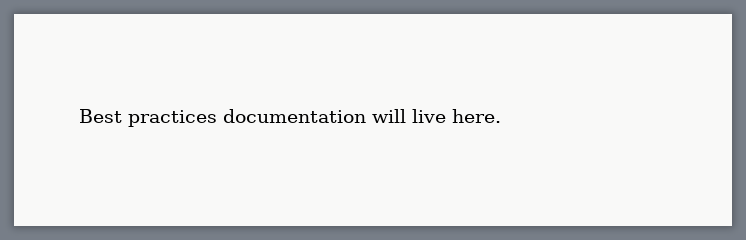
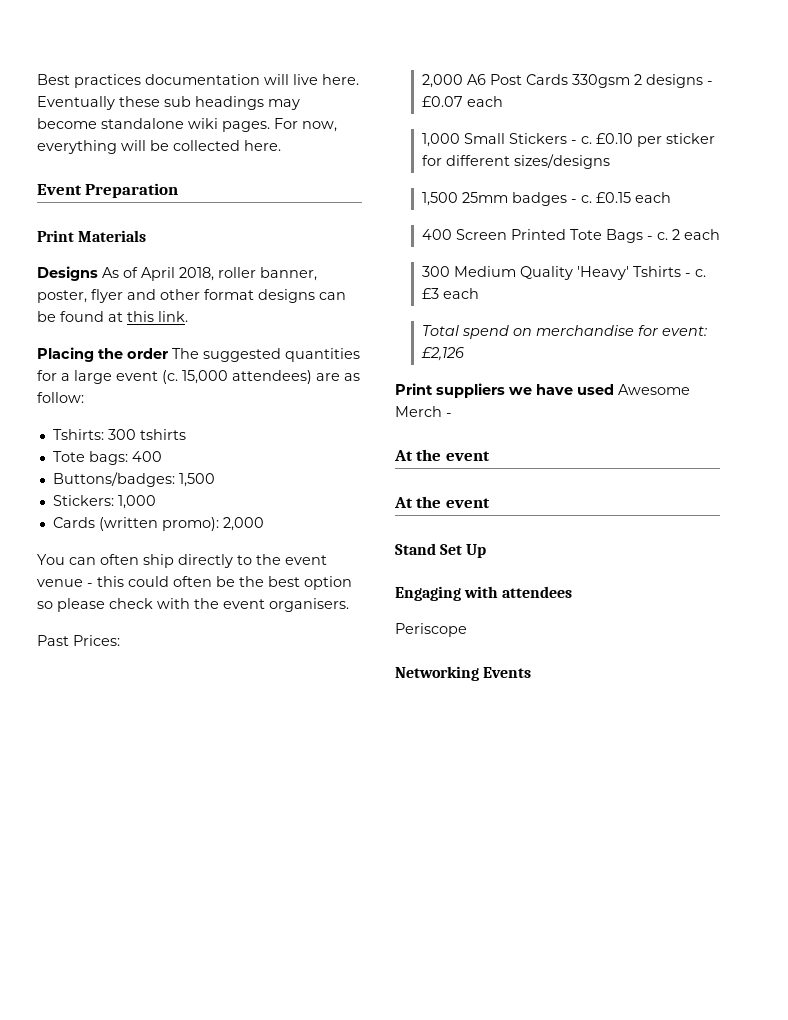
+ Eventually these sub headings may become standalone wiki pages. For now, everything will be collected here.
+ Event Preparation
+ Print Materials
+ Designs As of April 2018, roller banner, poster, flyer and other format designs can be found at this link.
+ Placing the order The suggested quantities for a large event (c. 15,000 attendees) are as follow:
+ Tshirts: 300 tshirts
+ Tote bags: 400
+ Buttons/badges: 1,500
+ Stickers: 1,000
+ Cards (written promo): 2,000
+ You can often ship directly to the event venue - this could often be the best option so please check with the event organisers.
+ Past Prices:
+ 2,000 A6 Post Cards 330gsm 2 designs - £0.07 each
+ 1,000 Small Stickers - c. £0.10 per sticker for different sizes/designs
+ 1,500 25mm badges - c. £0.15 each
+ 400 Screen Printed Tote Bags - c. 2 each
+ 300 Medium Quality 'Heavy' Tshirts - c. £3 each
+ Total spend on merchandise for event: £2,126
+ Print suppliers we have used Awesome Merch -
+ At the event
+ At the event
+ Stand Set Up
+ Engaging with attendees
+ Periscope
+ Networking Events

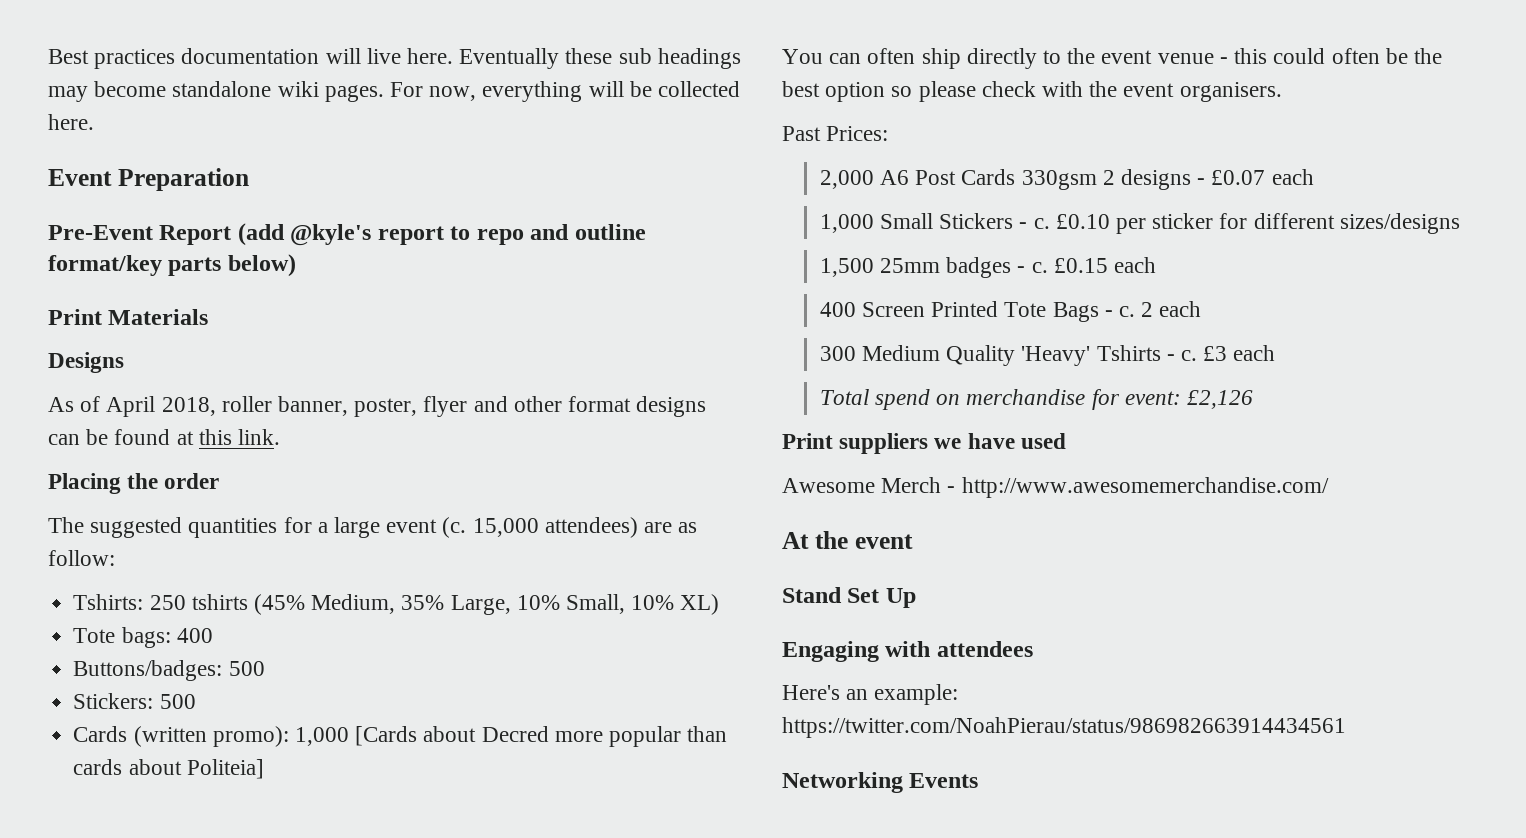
+ Pre-Event Report (add @kyle's report to repo and outline format/key parts below)
- Designs As of April 2018, roller banner, poster, flyer and other format designs can be found at this link.
+ Designs
+ As of April 2018, roller banner, poster, flyer and other format designs can be found at this link.
- Placing the order The suggested quantities for a large event (c.
+ Placing the order
+ The suggested quantities for a large event (c.
- Tshirts: 300 tshirts
+ Tshirts: 250 tshirts (45% Medium, 35% Large, 10% Small, 10% XL)
- Buttons/badges: 1,500
+ Buttons/badges: 500
- Stickers: 1,000
+ Stickers: 500
- Cards (written promo): 2,000
+ Cards (written promo): 1,000 [Cards about Decred more popular than cards about Politeia]
- Print suppliers we have used Awesome Merch -
- At the event
+ Print suppliers we have used
+ Awesome Merch - http://www.awesomemerchandise.com/
- Periscope
+ Here's an example: https://twitter.com/NoahPierau/status/986982663914434561

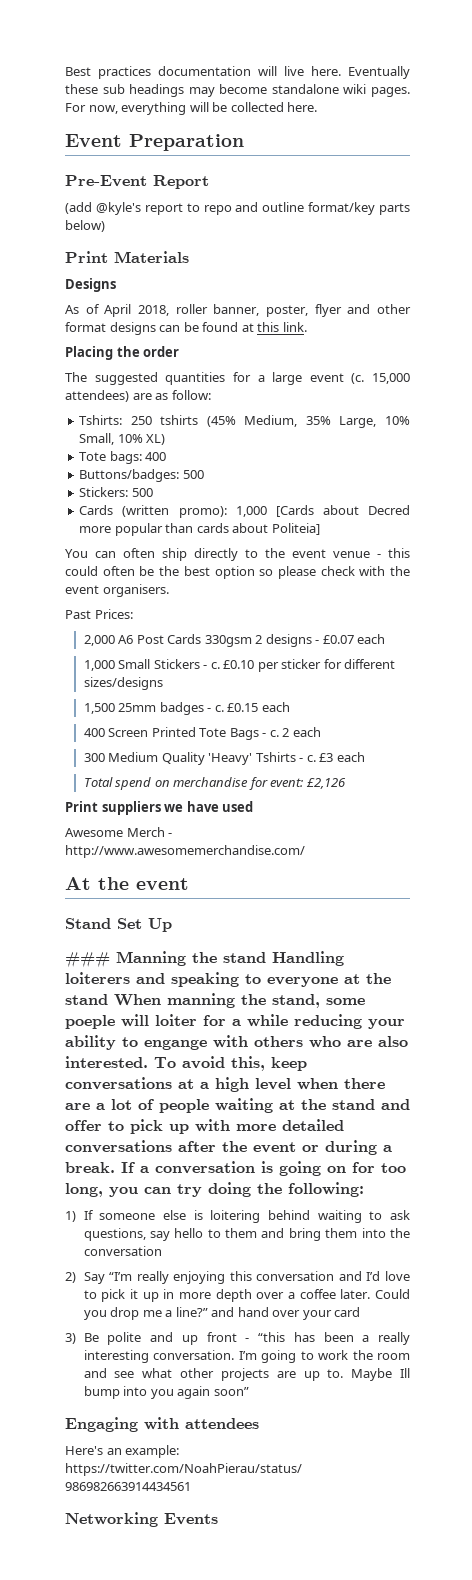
- Pre-Event Report (add @kyle's report to repo and outline format/key parts below)
+ Pre-Event Report
+ (add @kyle's report to repo and outline format/key parts below)
+ ### Manning the stand Handling loiterers and speaking to everyone at the stand When manning the stand, some poeple will loiter for a while reducing your ability to engange with others who are also interested. To avoid this, keep conversations at a high level when there are a lot of people waiting at the stand and offer to pick up with more detailed conversations after the event or during a break. If a conversation is going on for too long, you can try doing the following:
+ 1) If someone else is loitering behind waiting to ask questions, say hello to them and bring them into the conversation
+ 2) Say “I’m really enjoying this conversation and I’d love to pick it up in more depth over a coffee later. Could you drop me a line?” and hand over your card
+ 3) Be polite and up front - “this has been a really interesting conversation. I’m going to work the room and see what other projects are up to. Maybe Ill bump into you again soon”

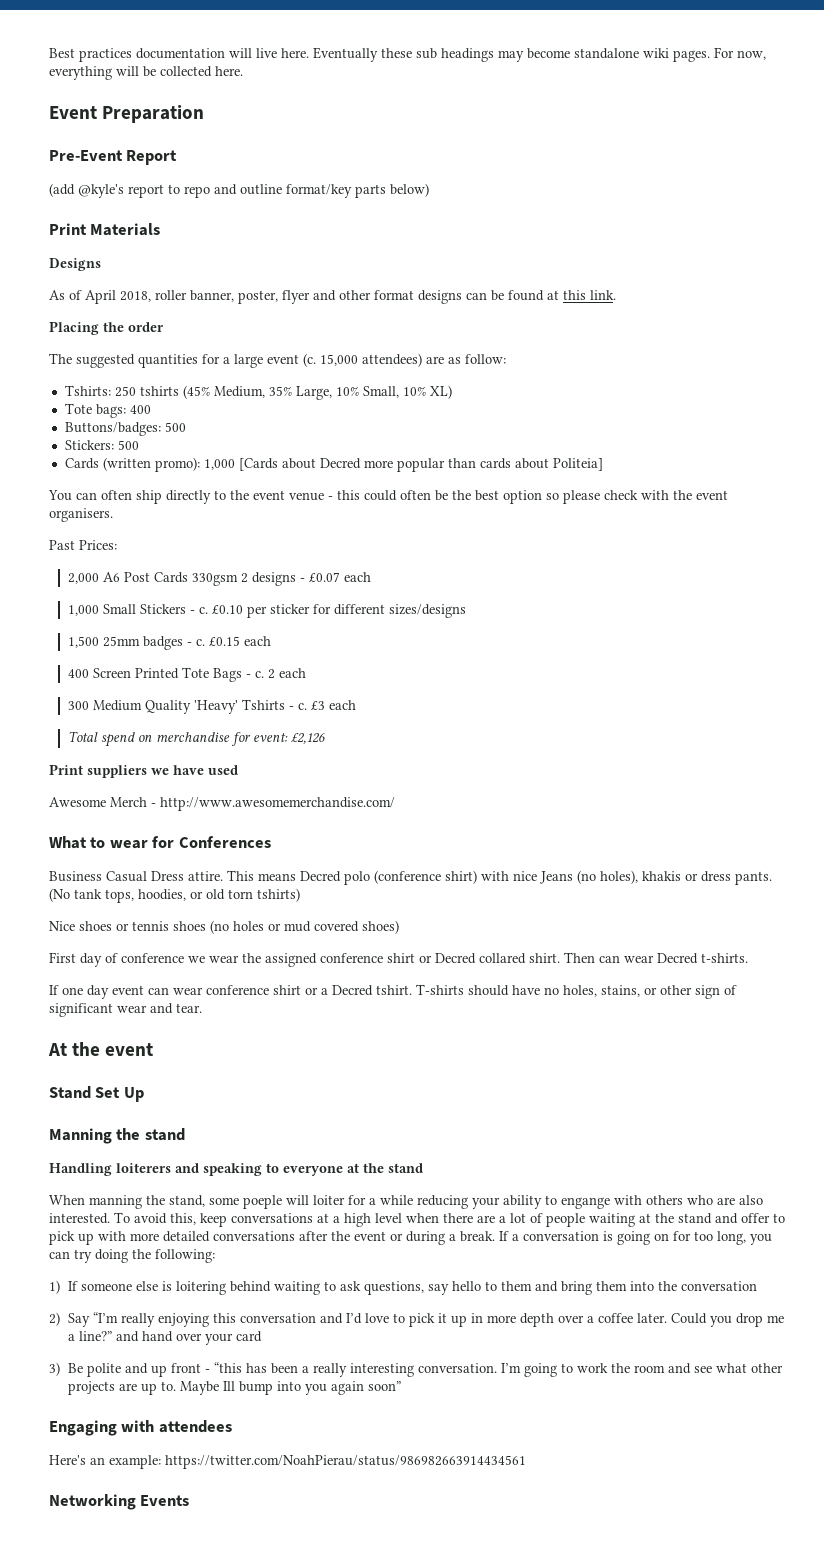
+ What to wear for Conferences
+ Business Casual Dress attire. This means Decred polo (conference shirt) with nice Jeans (no holes), khakis or dress pants. (No tank tops, hoodies, or old torn tshirts)
+ Nice shoes or tennis shoes (no holes or mud covered shoes)
+ First day of conference we wear the assigned conference shirt or Decred collared shirt. Then can wear Decred t-shirts.
+ If one day event can wear conference shirt or a Decred tshirt. T-shirts should have no holes, stains, or other sign of significant wear and tear.
- ### Manning the stand Handling loiterers and speaking to everyone at the stand When manning the stand, some poeple will loiter for a while reducing your ability to engange with others who are also interested.
+ Manning the stand
+ Handling loiterers and speaking to everyone at the stand
+ When manning the stand, some poeple will loiter for a while reducing your ability to engange with others who are also interested.

